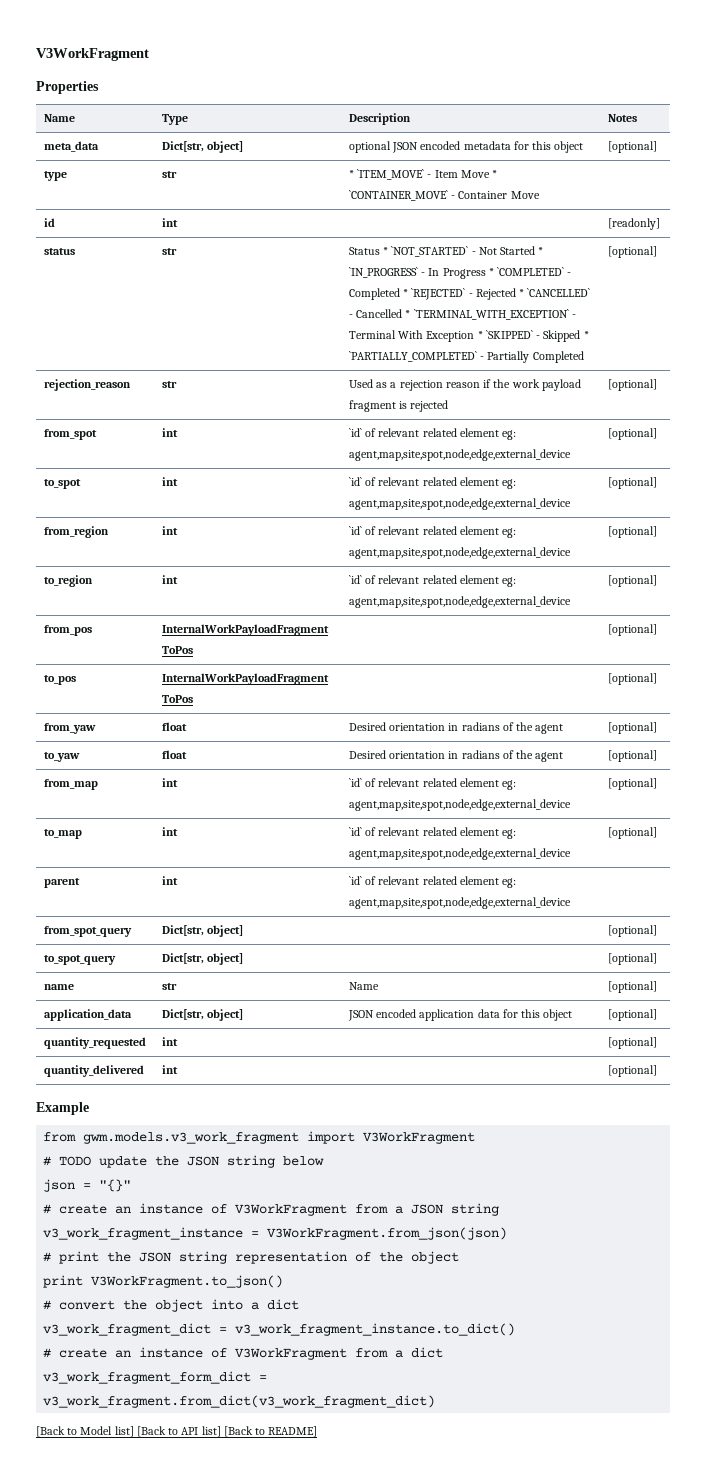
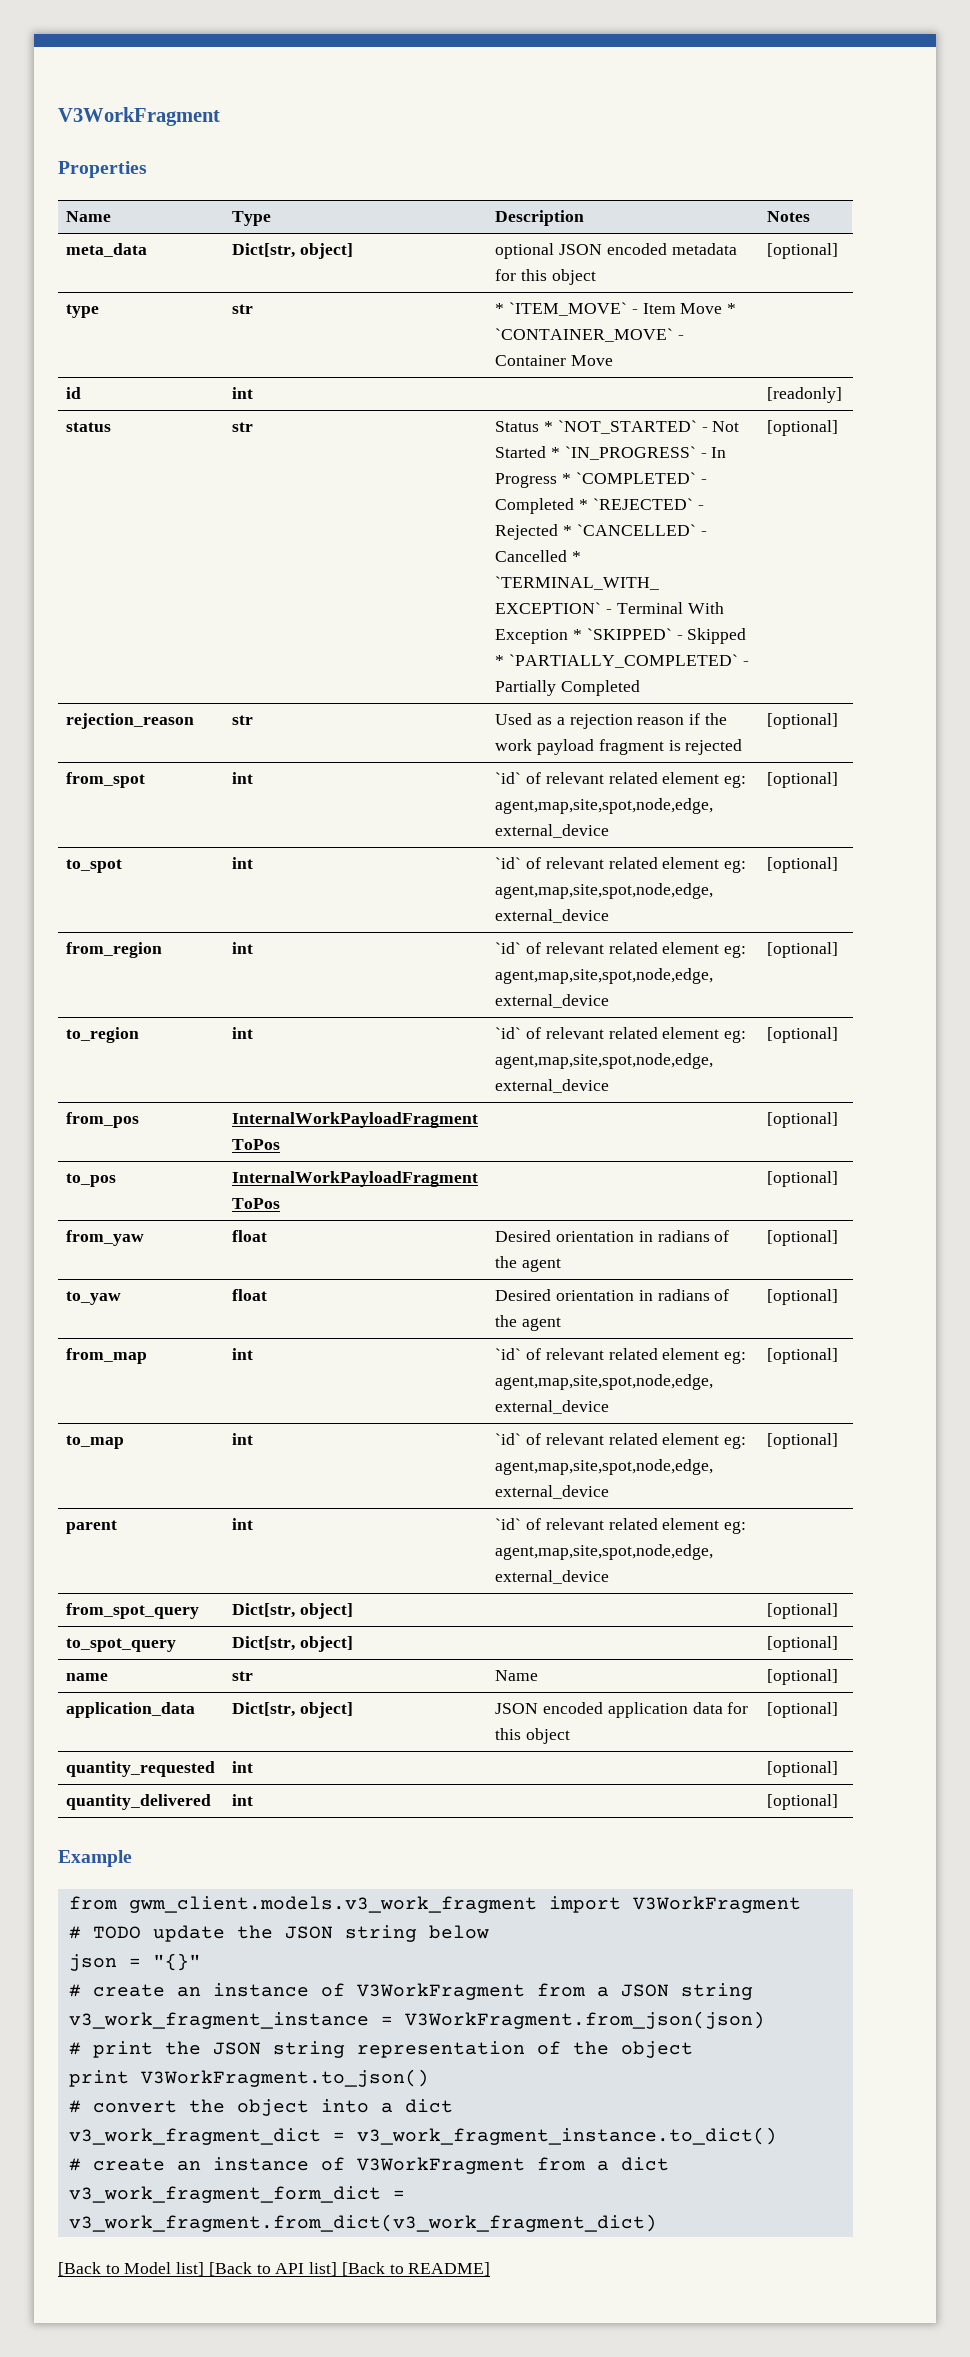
- from gwm.models.v3_work_fragment import V3WorkFragment
+ from gwm_client.models.v3_work_fragment import V3WorkFragment

